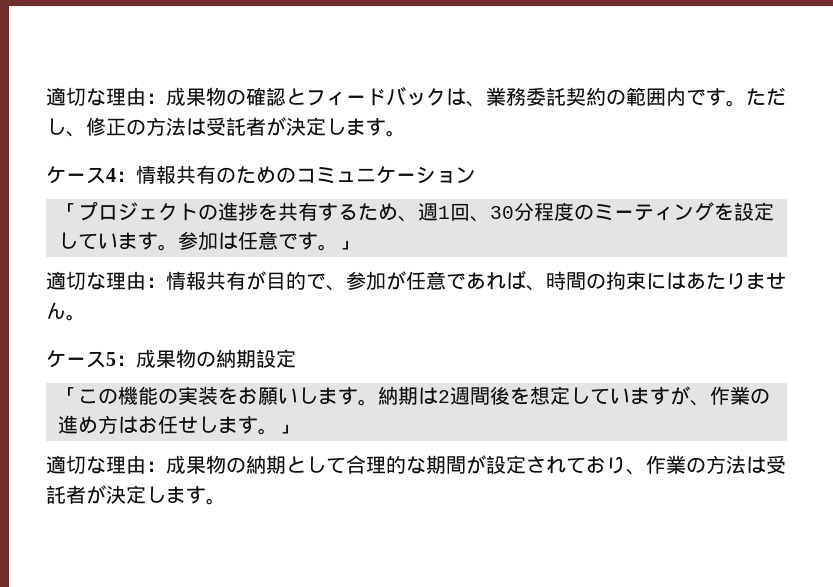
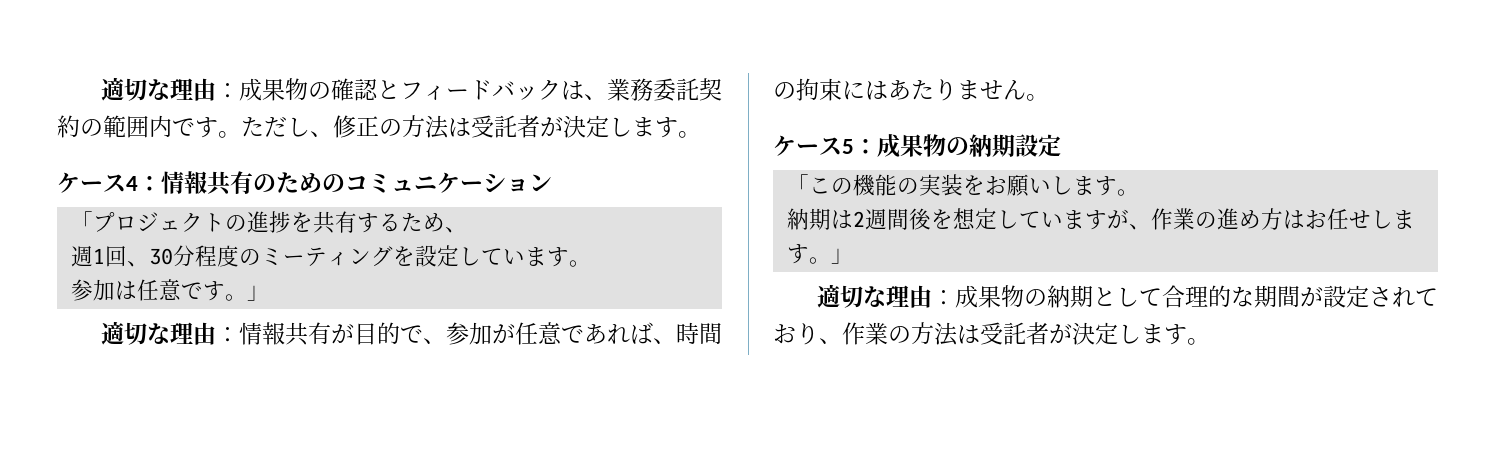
- 「プロジェクトの進捗を共有するため、週1回、30分程度のミーティングを設定しています。参加は任意です。」
+ 「プロジェクトの進捗を共有するため、
+ 週1回、30分程度のミーティングを設定しています。
+ 参加は任意です。」
- 「この機能の実装をお願いします。納期は2週間後を想定していますが、作業の進め方はお任せします。」
+ 「この機能の実装をお願いします。
+ 納期は2週間後を想定していますが、作業の進め方はお任せします。」

